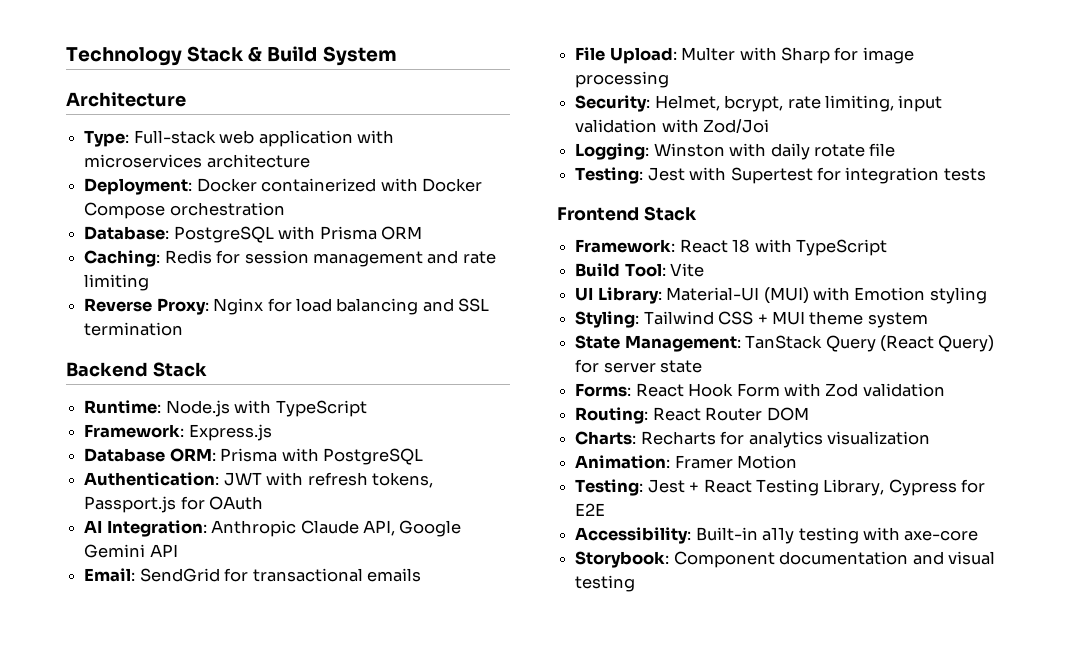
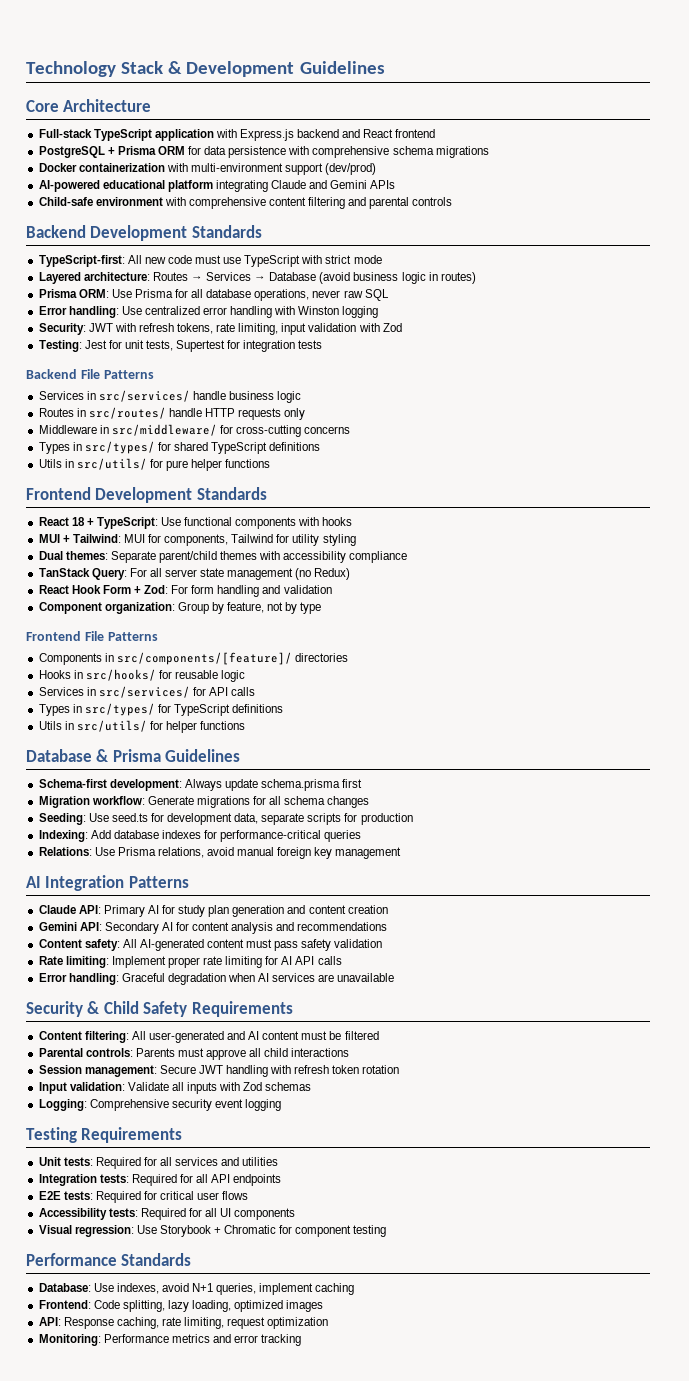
- Technology Stack & Build System
- Architecture
- Type: Full-stack web application with microservices architecture
- Deployment: Docker containerized with Docker Compose orchestration
- Database: PostgreSQL with Prisma ORM
- Caching: Redis for session management and rate limiting
- Reverse Proxy: Nginx for load balancing and SSL termination
- Backend Stack
- Runtime: Node.js with TypeScript
- Framework: Express.js
- Database ORM: Prisma with PostgreSQL
- Authentication: JWT with refresh tokens, Passport.js for OAuth
- AI Integration: Anthropic Claude API, Google Gemini API
- Email: SendGrid for transactional emails
- File Upload: Multer with Sharp for image processing
- Security: Helmet, bcrypt, rate limiting, input validation with Zod/Joi
- Logging: Winston with daily rotate file
- Testing: Jest with Supertest for integration tests
+ Technology Stack & Development Guidelines
+ Core Architecture
+ Full-stack TypeScript application with Express.js backend and React frontend
+ PostgreSQL + Prisma ORM for data persistence with comprehensive schema migrations
+ Docker containerization with multi-environment support (dev/prod)
+ AI-powered educational platform integrating Claude and Gemini APIs
+ Child-safe environment with comprehensive content filtering and parental controls
+ Backend Development Standards
+ TypeScript-first: All new code must use TypeScript with strict mode
+ Layered architecture: Routes → Services → Database (avoid business logic in routes)
+ Prisma ORM: Use Prisma for all database operations, never raw SQL
+ Error handling: Use centralized error handling with Winston logging
+ Security: JWT with refresh tokens, rate limiting, input validation with Zod
+ Testing: Jest for unit tests, Supertest for integration tests
- Frontend Stack
- Framework: React 18 with TypeScript
- Build Tool: Vite
- UI Library: Material-UI (MUI) with Emotion styling
- Styling: Tailwind CSS + MUI theme system
- State Management: TanStack Query (React Query) for server state
- Forms: React Hook Form with Zod validation
- Routing: React Router DOM
- Charts: Recharts for analytics visualization
- Animation: Framer Motion
- Testing: Jest + React Testing Library, Cypress for E2E
- Accessibility: Built-in a11y testing with axe-core
- Storybook: Component documentation and visual testing
+ Backend File Patterns
+ Services in src/services/ handle business logic
+ Routes in src/routes/ handle HTTP requests only
+ Middleware in src/middleware/ for cross-cutting concerns
+ Types in src/types/ for shared TypeScript definitions
+ Utils in src/utils/ for pure helper functions
+ Frontend Development Standards
+ React 18 + TypeScript: Use functional components with hooks
+ MUI + Tailwind: MUI for components, Tailwind for utility styling
+ Dual themes: Separate parent/child themes with accessibility compliance
+ TanStack Query: For all server state management (no Redux)
+ React Hook Form + Zod: For form handling and validation
+ Component organization: Group by feature, not by type
+ Frontend File Patterns
+ Components in src/components/[feature]/ directories
+ Hooks in src/hooks/ for reusable logic
+ Services in src/services/ for API calls
+ Types in src/types/ for TypeScript definitions
+ Utils in src/utils/ for helper functions
+ Database & Prisma Guidelines
+ Schema-first development: Always update schema.prisma first
+ Migration workflow: Generate migrations for all schema changes
+ Seeding: Use seed.ts for development data, separate scripts for production
+ Indexing: Add database indexes for performance-critical queries
+ Relations: Use Prisma relations, avoid manual foreign key management
+ AI Integration Patterns
+ Claude API: Primary AI for study plan generation and content creation
+ Gemini API: Secondary AI for content analysis and recommendations
+ Content safety: All AI-generated content must pass safety validation
+ Rate limiting: Implement proper rate limiting for AI API calls
+ Error handling: Graceful degradation when AI services are unavailable
+ Security & Child Safety Requirements
+ Content filtering: All user-generated and AI content must be filtered
+ Parental controls: Parents must approve all child interactions
+ Session management: Secure JWT handling with refresh token rotation
+ Input validation: Validate all inputs with Zod schemas
+ Logging: Comprehensive security event logging
+ Testing Requirements
+ Unit tests: Required for all services and utilities
+ Integration tests: Required for all API endpoints
+ E2E tests: Required for critical user flows
+ Accessibility tests: Required for all UI components
+ Visual regression: Use Storybook + Chromatic for component testing
+ Performance Standards
+ Database: Use indexes, avoid N+1 queries, implement caching
+ Frontend: Code splitting, lazy loading, optimized images
+ API: Response caching, rate limiting, request optimization
+ Monitoring: Performance metrics and error tracking

